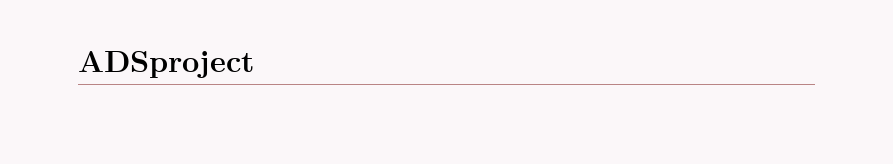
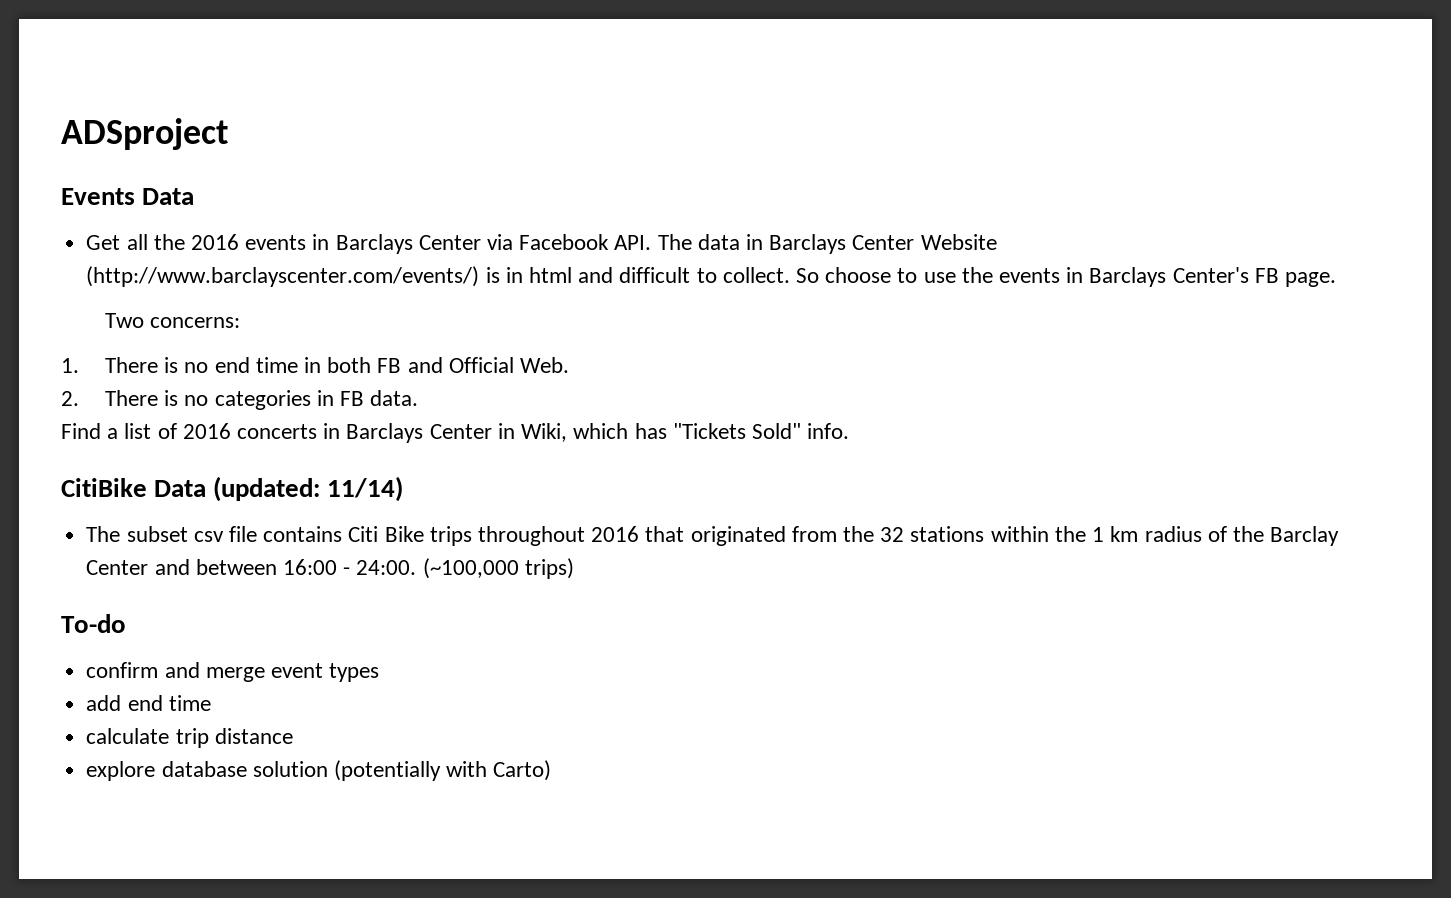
+ Events Data
+ Get all the 2016 events in Barclays Center via Facebook API. The data in Barclays Center Website (http://www.barclayscenter.com/events/) is in html and difficult to collect. So choose to use the events in Barclays Center's FB page.
+ Two concerns:
+ 1. There is no end time in both FB and Official Web.
+ 2. There is no categories in FB data.
+ Find a list of 2016 concerts in Barclays Center in Wiki, which has "Tickets Sold" info.
+ CitiBike Data (updated: 11/14)
+ The subset csv file contains Citi Bike trips throughout 2016 that originated from the 32 stations within the 1 km radius of the Barclay Center and between 16:00 - 24:00. (~100,000 trips)
+ To-do
+ confirm and merge event types
+ add end time
+ calculate trip distance
+ explore database solution (potentially with Carto)

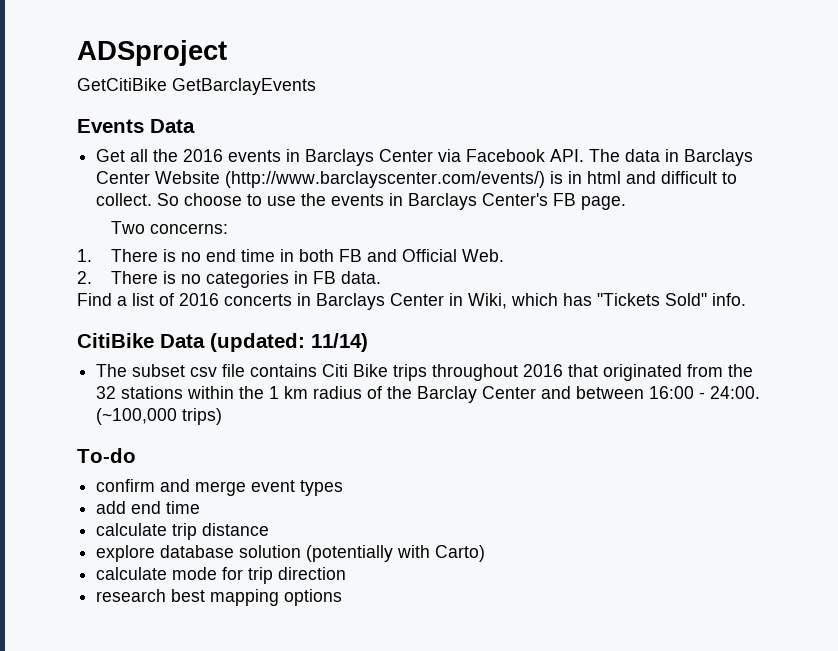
+ GetCitiBike GetBarclayEvents
+ calculate mode for trip direction
+ research best mapping options

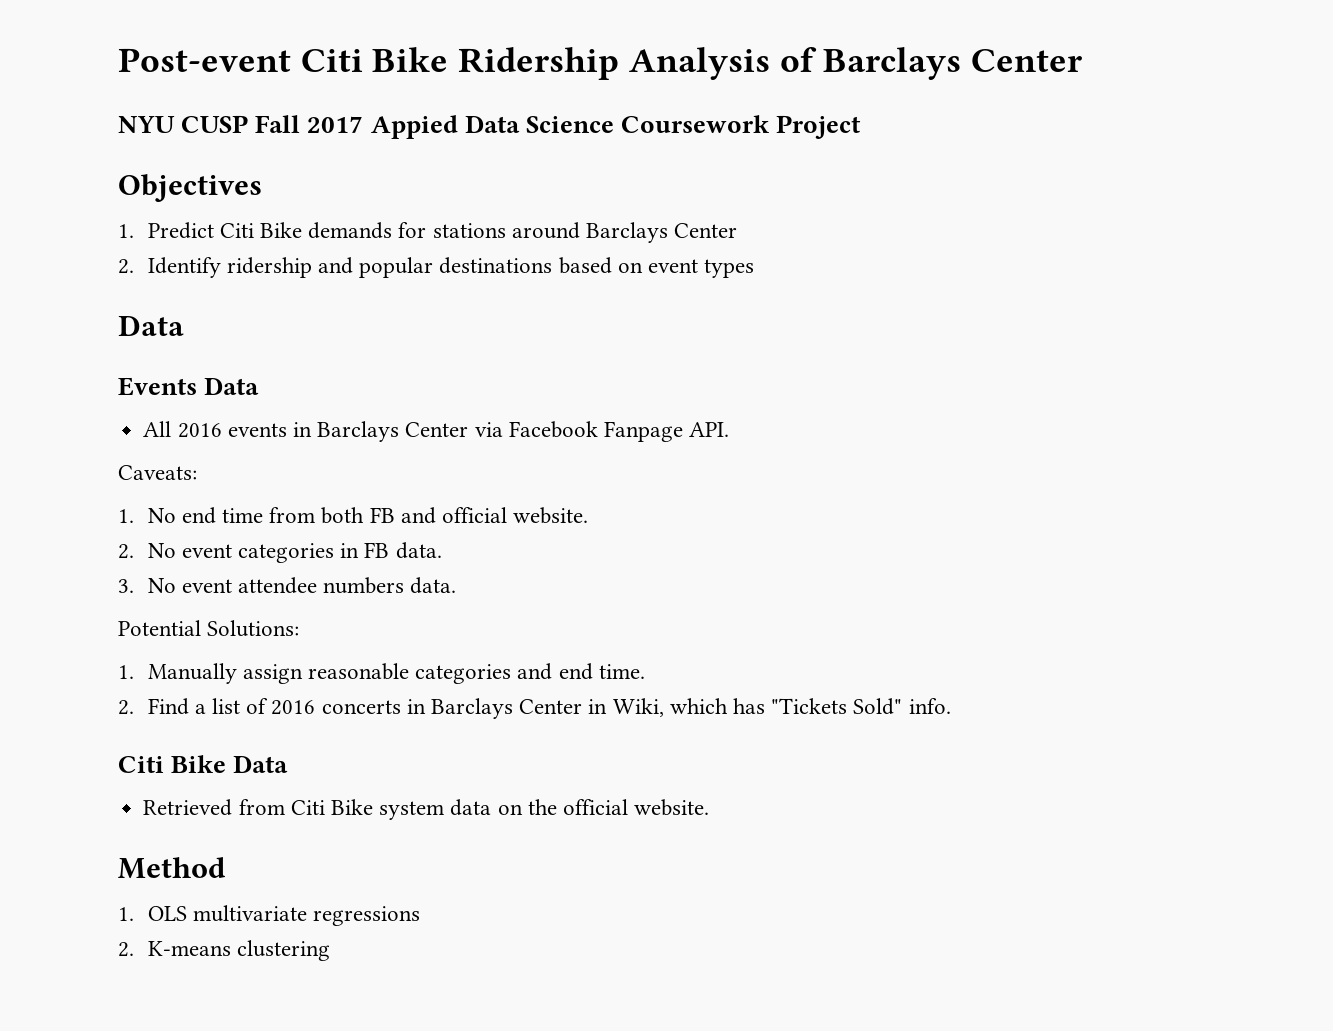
- ADSproject
- GetCitiBike GetBarclayEvents
+ Post-event Citi Bike Ridership Analysis of Barclays Center
+ NYU CUSP Fall 2017 Appied Data Science Coursework Project
+ Objectives
+ 1. Predict Citi Bike demands for stations around Barclays Center
+ 2. Identify ridership and popular destinations based on event types
+ Data
- Get all the 2016 events in Barclays Center via Facebook API. The data in Barclays Center Website (http://www.barclayscenter.com/events/) is in html and difficult to collect. So choose to use the events in Barclays Center's FB page.
- Two concerns:
- 1. There is no end time in both FB and Official Web.
- 2. There is no categories in FB data.
+ All 2016 events in Barclays Center via Facebook Fanpage API.
+ Caveats:
+ 1. No end time from both FB and official website.
+ 2. No event categories in FB data.
- Find a list of 2016 concerts in Barclays Center in Wiki, which has "Tickets Sold" info.
+ 3. No event attendee numbers data.
+ Potential Solutions:
+ 1. Manually assign reasonable categories and end time.
+ 2. Find a list of 2016 concerts in Barclays Center in Wiki, which has "Tickets Sold" info.
- CitiBike Data (updated: 11/14)
- The subset csv file contains Citi Bike trips throughout 2016 that originated from the 32 stations within the 1 km radius of the Barclay Center and between 16:00 - 24:00. (~100,000 trips)
- To-do
- confirm and merge event types
- add end time
- calculate trip distance
- explore database solution (potentially with Carto)
- calculate mode for trip direction
- research best mapping options
+ Citi Bike Data
+ Retrieved from Citi Bike system data on the official website.
+ Method
+ 1. OLS multivariate regressions
+ 2. K-means clustering

